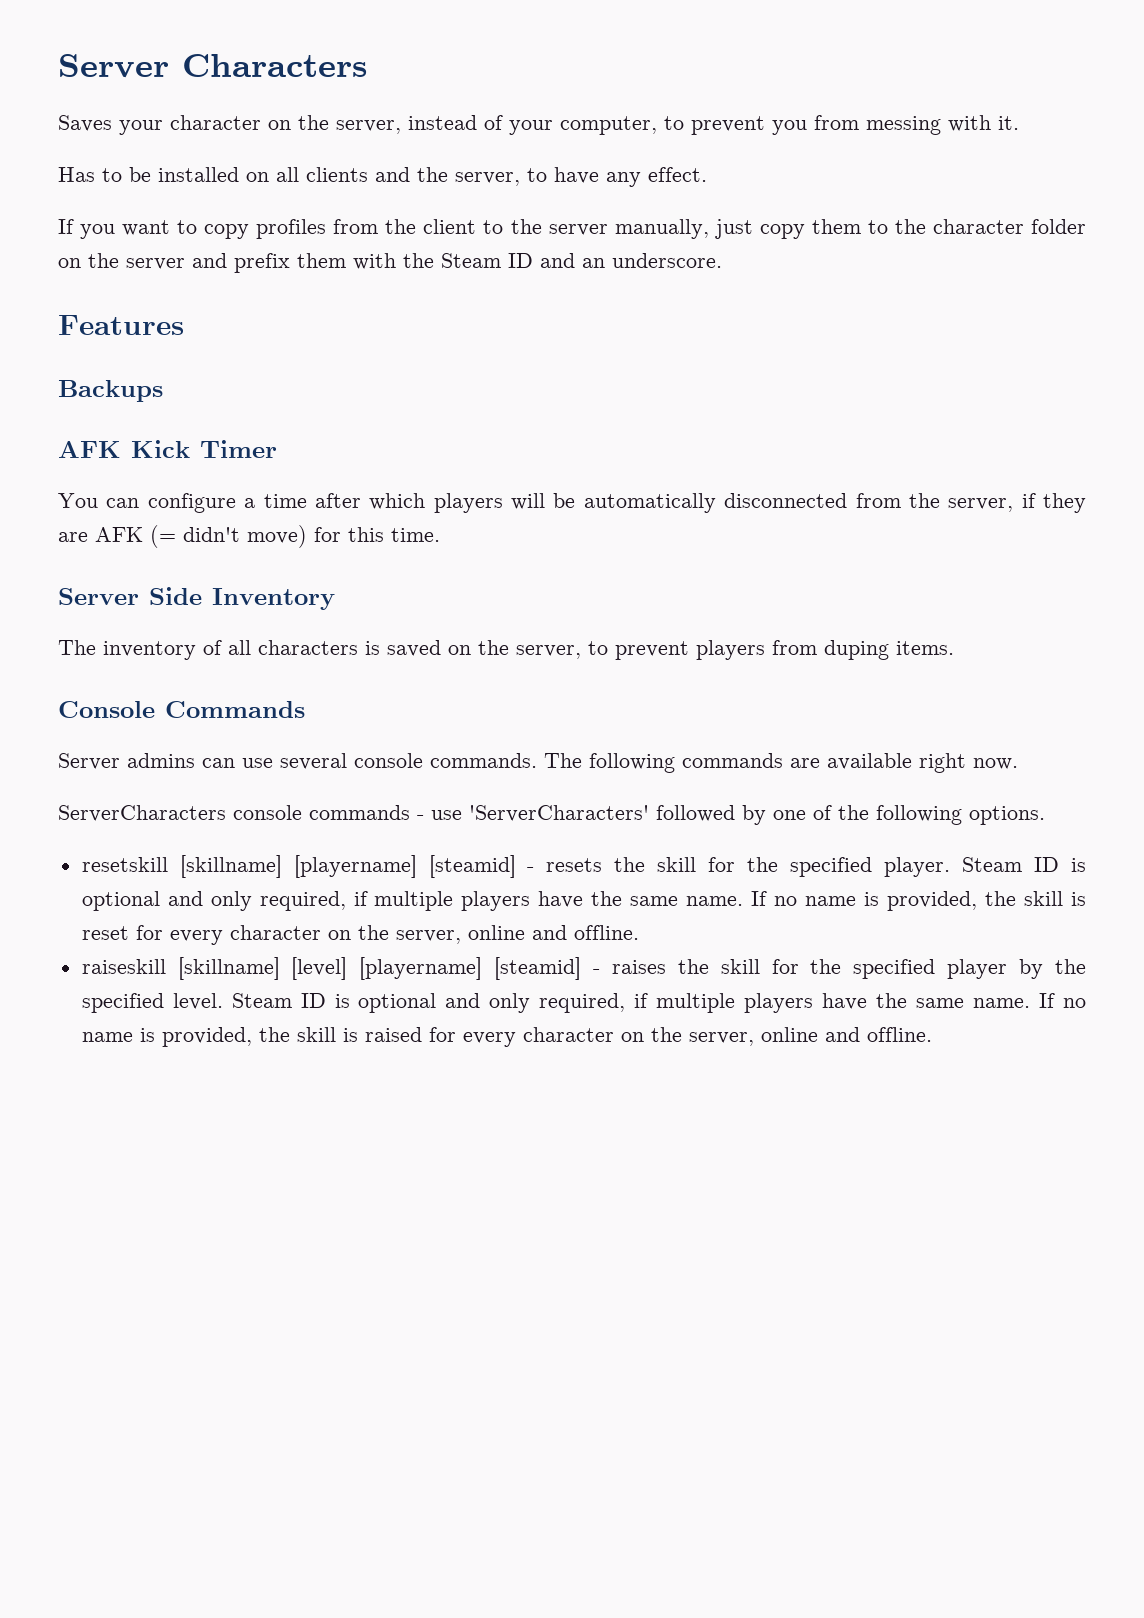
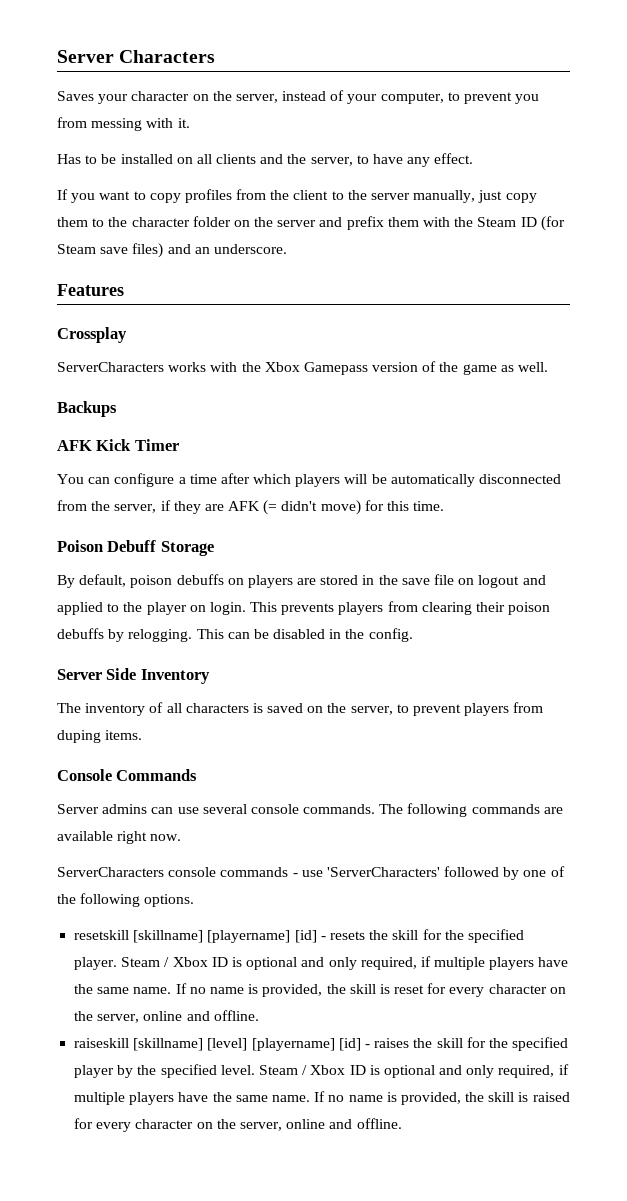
- If you want to copy profiles from the client to the server manually, just copy them to the character folder on the server and prefix them with the Steam ID and an underscore.
+ If you want to copy profiles from the client to the server manually, just copy them to the character folder on the server and prefix them with the Steam ID (for Steam save files) and an underscore.
+ Crossplay
+ ServerCharacters works with the Xbox Gamepass version of the game as well.
+ Poison Debuff Storage
+ By default, poison debuffs on players are stored in the save file on logout and applied to the player on login. This prevents players from clearing their poison debuffs by relogging. This can be disabled in the config.
- resetskill [skillname] [playername] [steamid] - resets the skill for the specified player. Steam ID is optional and only required, if multiple players have the same name.
+ resetskill [skillname] [playername] [id] - resets the skill for the specified player. Steam / Xbox ID is optional and only required, if multiple players have the same name.
- raiseskill [skillname] [level] [playername] [steamid] - raises the skill for the specified player by the specified level. Steam ID is optional and only required, if multiple players have the same name.
+ raiseskill [skillname] [level] [playername] [id] - raises the skill for the specified player by the specified level. Steam / Xbox ID is optional and only required, if multiple players have the same name.

